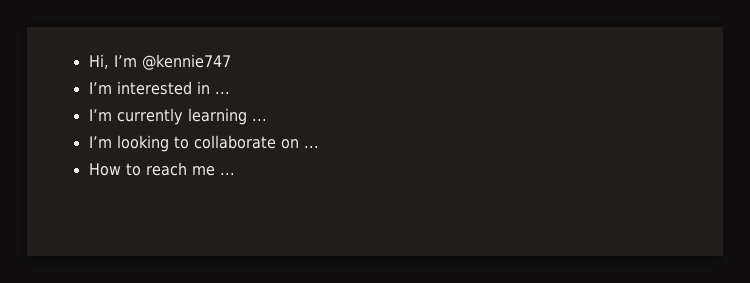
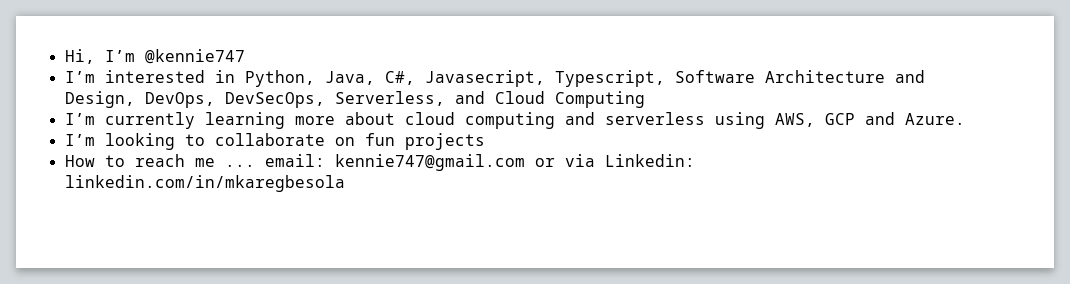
- I’m interested in ...
- I’m currently learning ...
+ I’m interested in Python, Java, C#, Javasecript, Typescript, Software Architecture and Design, DevOps, DevSecOps, Serverless, and Cloud Computing
+ I’m currently learning more about cloud computing and serverless using AWS, GCP and Azure.
- I’m looking to collaborate on ...
+ I’m looking to collaborate on fun projects
- How to reach me ...
+ How to reach me ... email: kennie747@gmail.com or via Linkedin: linkedin.com/in/mkaregbesola

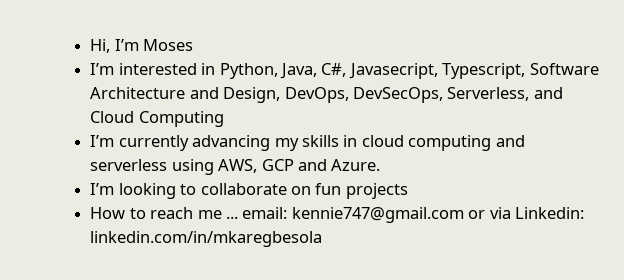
- Hi, I’m @kennie747
+ Hi, I’m Moses
- I’m currently learning more about cloud computing and serverless using AWS, GCP and Azure.
+ I’m currently advancing my skills in cloud computing and serverless using AWS, GCP and Azure.

